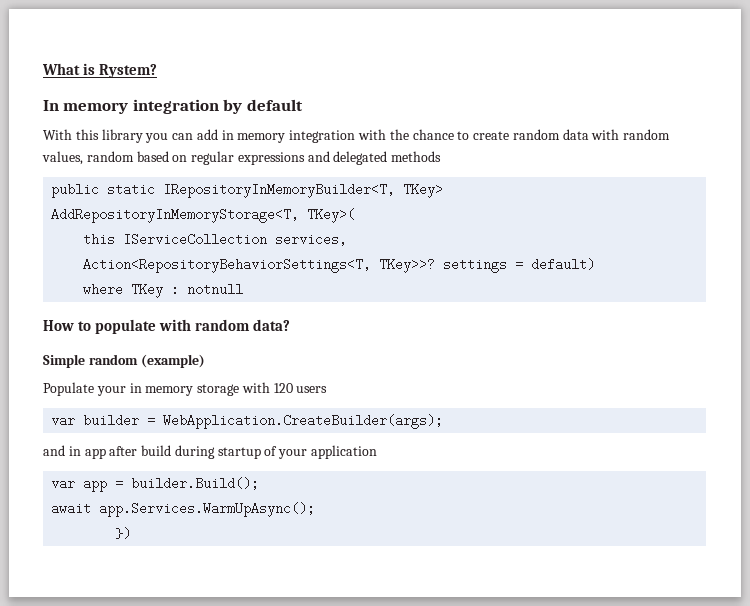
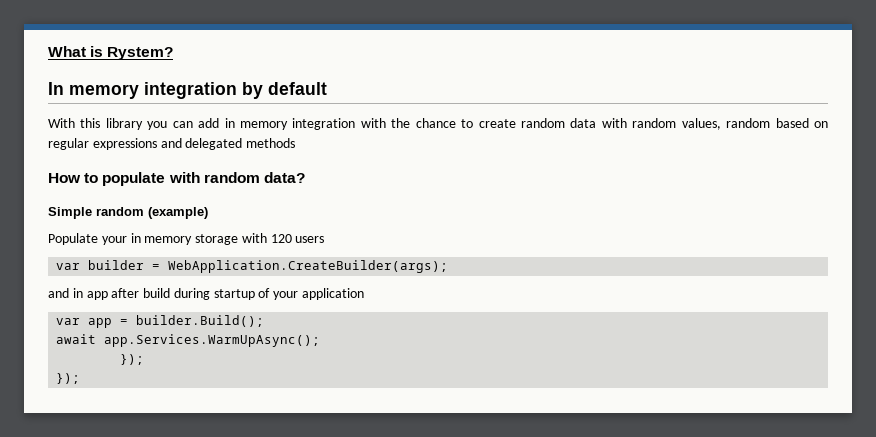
- public static IRepositoryInMemoryBuilder<T, TKey> AddRepositoryInMemoryStorage<T, TKey>(
- this IServiceCollection services,
- Action<RepositoryBehaviorSettings<T, TKey>>? settings = default)
- where TKey : notnull
  await app.Services.WarmUpAsync();
- })
+ });
+ });

